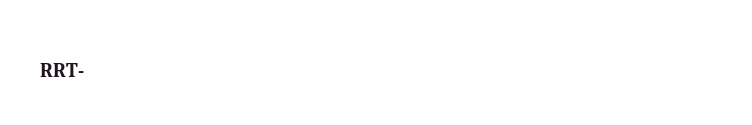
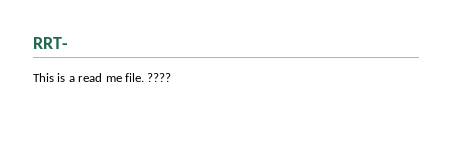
+ This is a read me file. ????

